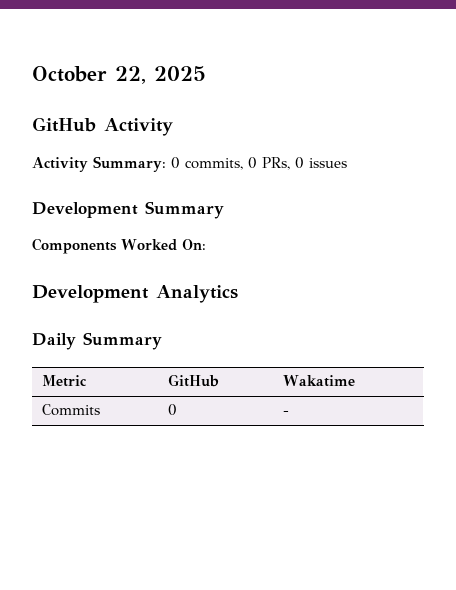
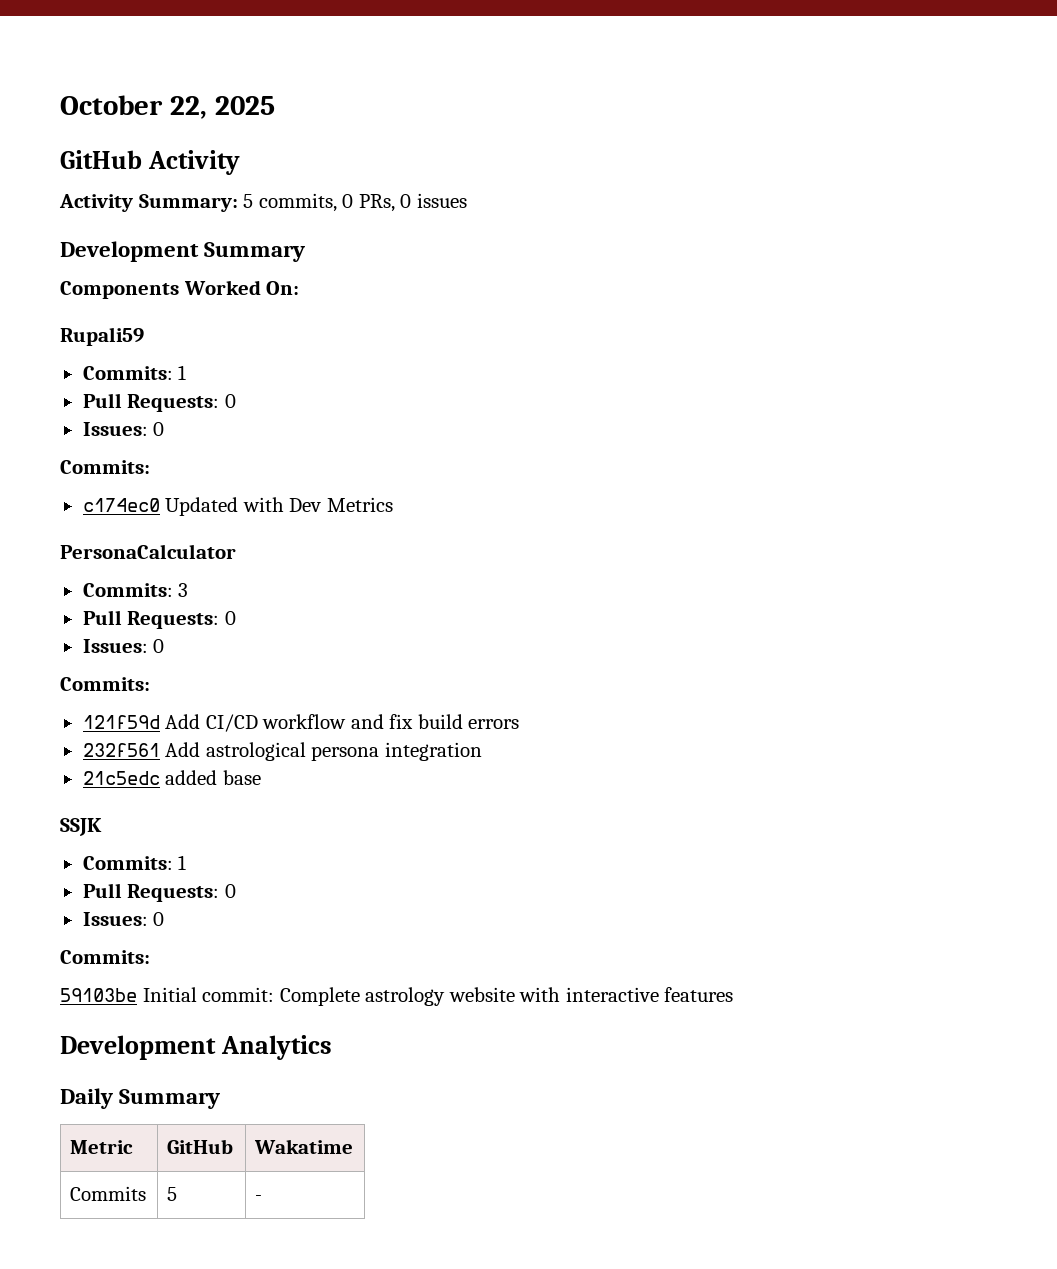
- Activity Summary: 0 commits, 0 PRs, 0 issues
+ Activity Summary: 5 commits, 0 PRs, 0 issues
+ Rupali59
+ Commits: 1
+ Pull Requests: 0
+ Issues: 0
+ Commits:
+ c174ec0 Updated with Dev Metrics
+ PersonaCalculator
+ Commits: 3
+ Pull Requests: 0
+ Issues: 0
+ Commits:
+ 121f59d Add CI/CD workflow and fix build errors
+ 232f561 Add astrological persona integration
+ 21c5edc added base
+ SSJK
+ Commits: 1
+ Pull Requests: 0
+ Issues: 0
+ Commits:
+ 59103be Initial commit: Complete astrology website with interactive features
- Commits | 0 | -
+ Commits | 5 | -

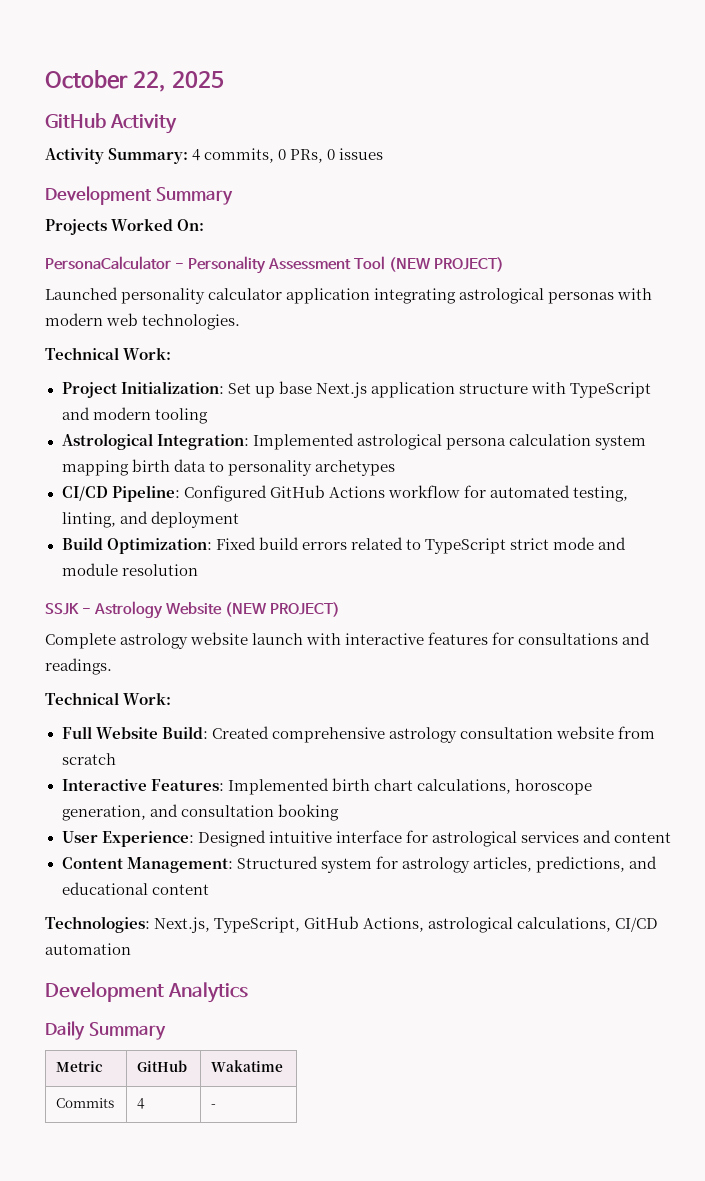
- Activity Summary: 5 commits, 0 PRs, 0 issues
+ Activity Summary: 4 commits, 0 PRs, 0 issues
- Components Worked On:
+ Projects Worked On:
- Rupali59
- Commits: 1
- Pull Requests: 0
- Issues: 0
- Commits:
- c174ec0 Updated with Dev Metrics
- PersonaCalculator
- Commits: 3
- Pull Requests: 0
- Issues: 0
- Commits:
- 121f59d Add CI/CD workflow and fix build errors
- 232f561 Add astrological persona integration
- 21c5edc added base
- SSJK
- Commits: 1
- Pull Requests: 0
- Issues: 0
- Commits:
- 59103be Initial commit: Complete astrology website with interactive features
+ PersonaCalculator - Personality Assessment Tool (NEW PROJECT)
+ Launched personality calculator application integrating astrological personas with modern web technologies.
+ Technical Work:
+ Project Initialization: Set up base Next.js application structure with TypeScript and modern tooling
+ Astrological Integration: Implemented astrological persona calculation system mapping birth data to personality archetypes
+ CI/CD Pipeline: Configured GitHub Actions workflow for automated testing, linting, and deployment
+ Build Optimization: Fixed build errors related to TypeScript strict mode and module resolution
+ SSJK - Astrology Website (NEW PROJECT)
+ Complete astrology website launch with interactive features for consultations and readings.
+ Technical Work:
+ Full Website Build: Created comprehensive astrology consultation website from scratch
+ Interactive Features: Implemented birth chart calculations, horoscope generation, and consultation booking
+ User Experience: Designed intuitive interface for astrological services and content
+ Content Management: Structured system for astrology articles, predictions, and educational content
+ Technologies: Next.js, TypeScript, GitHub Actions, astrological calculations, CI/CD automation
- Commits | 5 | -
+ Commits | 4 | -

